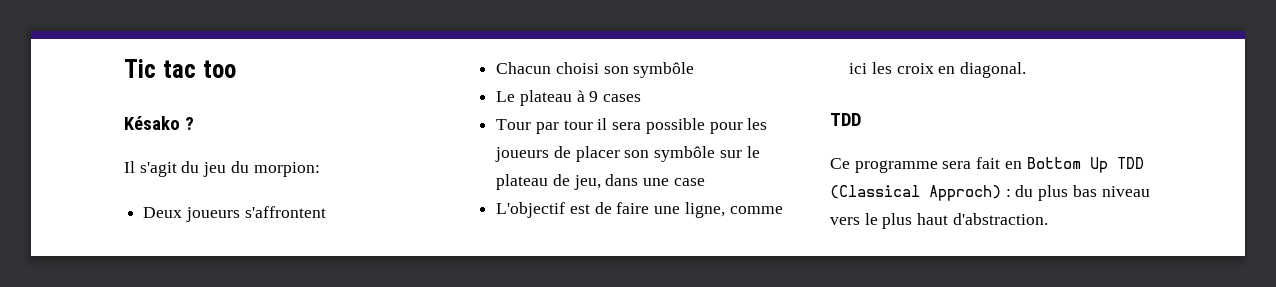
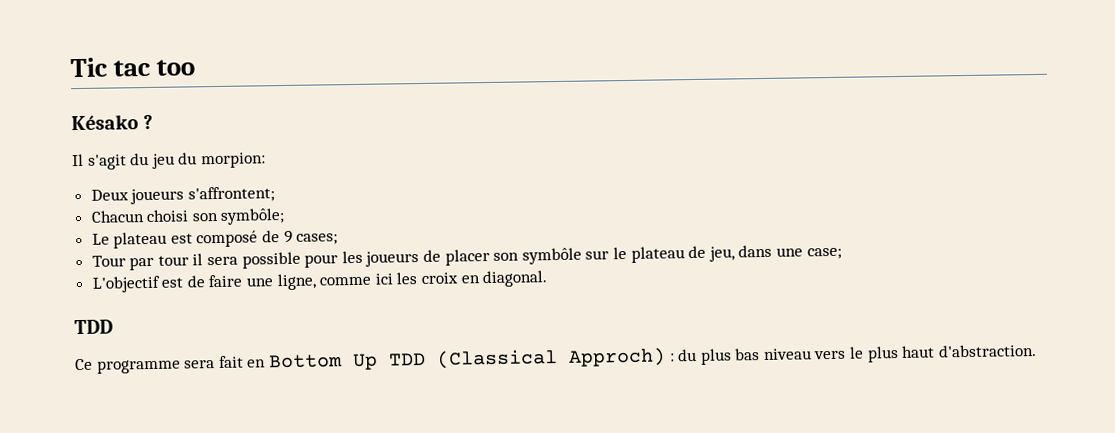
- Deux joueurs s'affrontent
+ Deux joueurs s'affrontent;
- Chacun choisi son symbôle
+ Chacun choisi son symbôle;
- Le plateau à 9 cases
+ Le plateau est composé de 9 cases;
- Tour par tour il sera possible pour les joueurs de placer son symbôle sur le plateau de jeu, dans une case
+ Tour par tour il sera possible pour les joueurs de placer son symbôle sur le plateau de jeu, dans une case;

